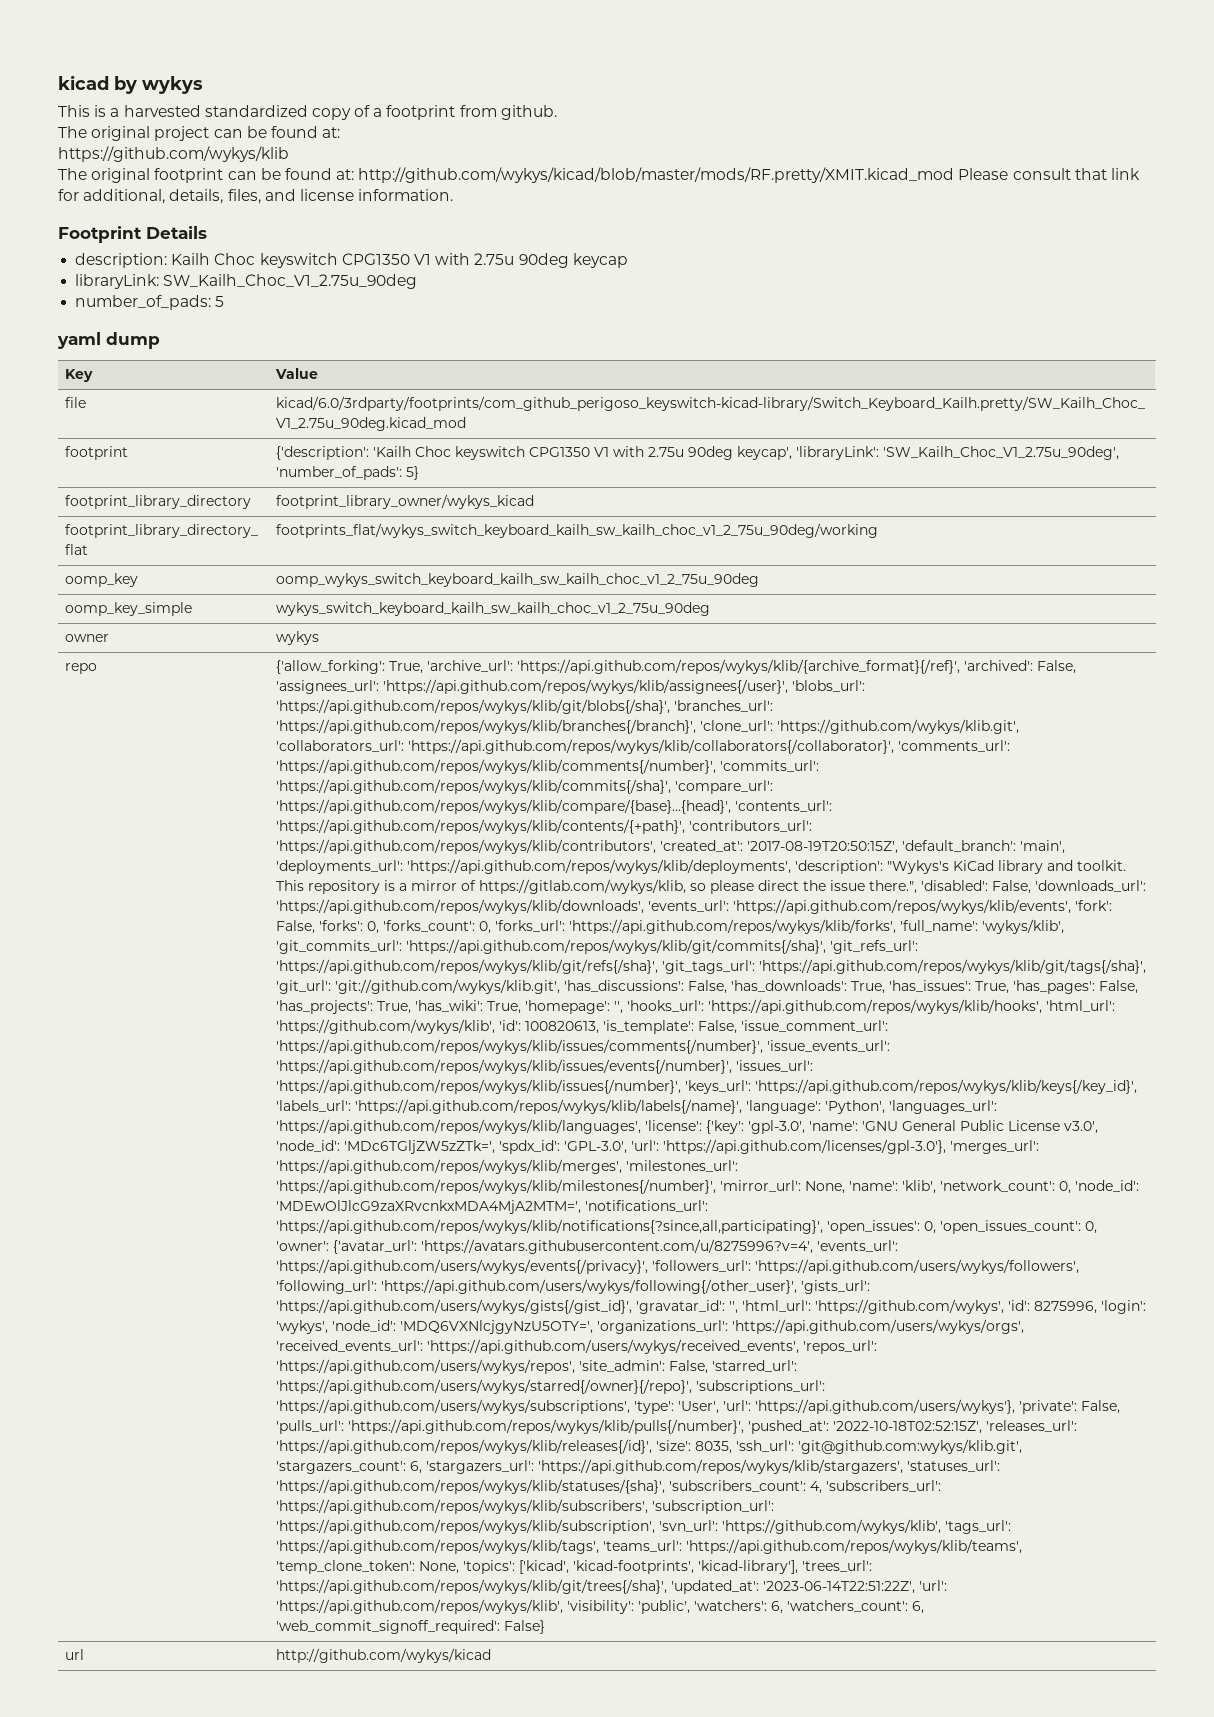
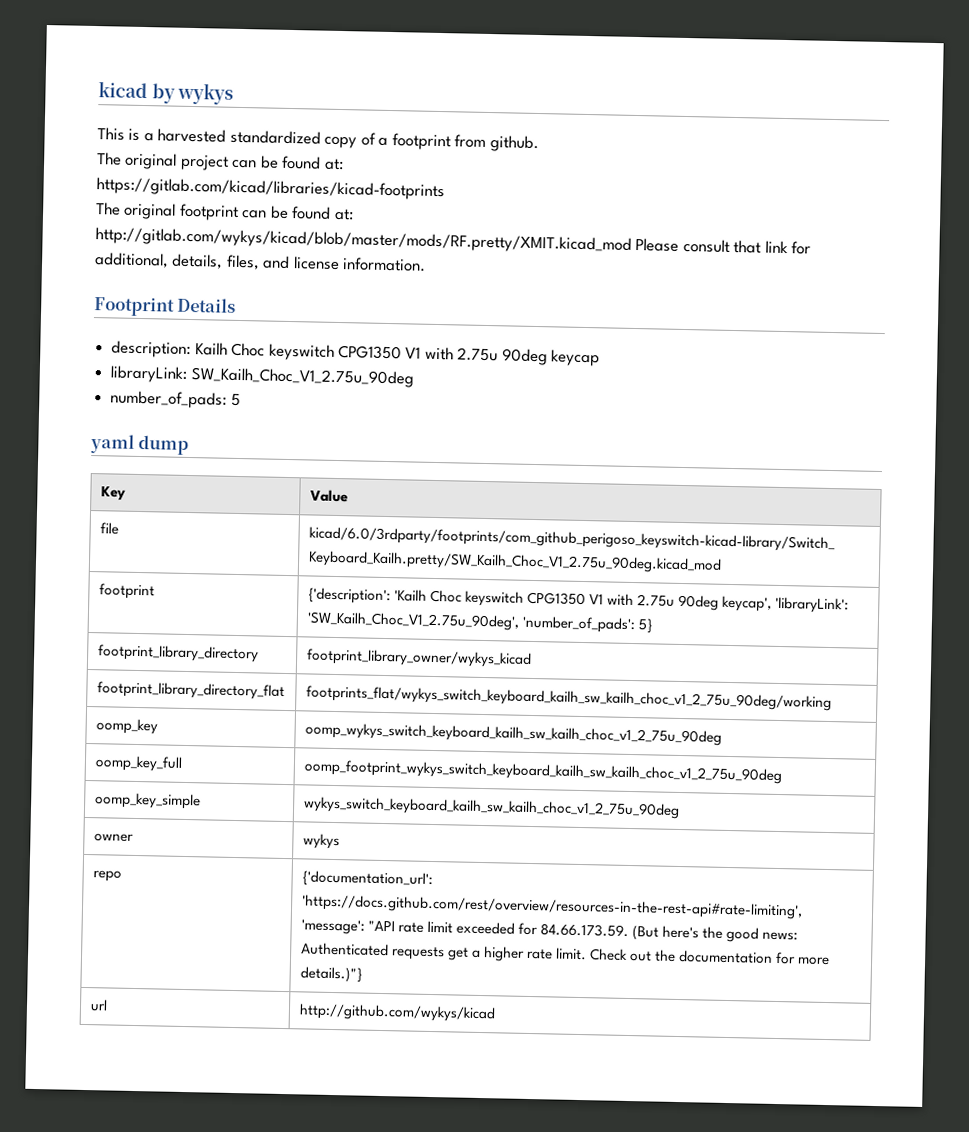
- https://github.com/wykys/klib
+ https://gitlab.com/kicad/libraries/kicad-footprints
- The original footprint can be found at: http://github.com/wykys/kicad/blob/master/mods/RF.pretty/XMIT.kicad_mod Please consult that link for additional, details, files, and license information.
+ The original footprint can be found at: http://gitlab.com/wykys/kicad/blob/master/mods/RF.pretty/XMIT.kicad_mod Please consult that link for additional, details, files, and license information.
+ oomp_key_full | oomp_footprint_wykys_switch_keyboard_kailh_sw_kailh_choc_v1_2_75u_90deg
- {'allow_forking': True, 'archive_url': 'https://api.github.com/repos/wykys/klib/{archive_format}{/ref}', 'archived': False, 'assignees_url': 'https://api.github.com/repos/wykys/klib/assignees{/user}', 'blobs_url': 'https://api.github.com/repos/wykys/klib/git/blobs{/sha}', 'branches_url': 'https://api.github.com/repos/wykys/klib/branches{/branch}', 'clone_url': 'https://github.com/wykys/klib.git', 'collaborators_url': 'https://api.github.com/repos/wykys/klib/collaborators{/collaborator}', 'comments_url': 'https://api.github.com/repos/wykys/klib/comments{/number}', 'commits_url': 'https://api.github.com/repos/wykys/klib/commits{/sha}', 'compare_url': 'https://api.github.com/repos/wykys/klib/compare/{base}...{head}', 'contents_url': 'https://api.github.com/repos/wykys/klib/contents/{+path}', 'contributors_url': 'https://api.github.com/repos/wykys/klib/contributors', 'created_at': '2017-08-19T20:50:15Z', 'default_branch': 'main', 'deployments_url': 'https://api.github.com/repos/wykys/klib/deployments', 'description': "Wykys's KiCad library and toolkit. This repository is a mirror of https://gitlab.com/wykys/klib, so please direct the issue there.", 'disabled': False, 'downloads_url': 'https://api.github.com/repos/wykys/klib/downloads', 'events_url': 'https://api.github.com/repos/wykys/klib/events', 'fork': False, 'forks': 0, 'forks_count': 0, 'forks_url': 'https://api.github.com/repos/wykys/klib/forks', 'full_name': 'wykys/klib', 'git_commits_url': 'https://api.github.com/repos/wykys/klib/git/commits{/sha}', 'git_refs_url': 'https://api.github.com/repos/wykys/klib/git/refs{/sha}', 'git_tags_url': 'https://api.github.com/repos/wykys/klib/git/tags{/sha}', 'git_url': 'git://github.com/wykys/klib.git', 'has_discussions': False, 'has_downloads': True, 'has_issues': True, 'has_pages': False, 'has_projects': True, 'has_wiki': True, 'homepage': '', 'hooks_url': 'https://api.github.com/repos/wykys/klib/hooks', 'html_url': 'https://github.com/wykys/klib', 'id': 100820613, 'is_template': False, 'issue_comment_url': 'https://api.github.com/repos/wykys/klib/issues/comments{/number}', 'issue_events_url': 'https://api.github.com/repos/wykys/klib/issues/events{/number}', 'issues_url': 'https://api.github.com/repos/wykys/klib/issues{/number}', 'keys_url': 'https://api.github.com/repos/wykys/klib/keys{/key_id}', 'labels_url': 'https://api.github.com/repos/wykys/klib/labels{/name}', 'language': 'Python', 'languages_url': 'https://api.github.com/repos/wykys/klib/languages', 'license': {'key': 'gpl-3.0', 'name': 'GNU General Public License v3.0', 'node_id': 'MDc6TGljZW5zZTk=', 'spdx_id': 'GPL-3.0', 'url': 'https://api.github.com/licenses/gpl-3.0'}, 'merges_url': 'https://api.github.com/repos/wykys/klib/merges', 'milestones_url': 'https://api.github.com/repos/wykys/klib/milestones{/number}', 'mirror_url': None, 'name': 'klib', 'network_count': 0, 'node_id': 'MDEwOlJlcG9zaXRvcnkxMDA4MjA2MTM=', 'notifications_url': 'https://api.github.com/repos/wykys/klib/notifications{?since,all,participating}', 'open_issues': 0, 'open_issues_count': 0, 'owner': {'avatar_url': 'https://avatars.githubusercontent.com/u/8275996?v=4', 'events_url': 'https://api.github.com/users/wykys/events{/privacy}', 'followers_url': 'https://api.github.com/users/wykys/followers', 'following_url': 'https://api.github.com/users/wykys/following{/other_user}', 'gists_url': 'https://api.github.com/users/wykys/gists{/gist_id}', 'gravatar_id': '', 'html_url': 'https://github.com/wykys', 'id': 8275996, 'login': 'wykys', 'node_id': 'MDQ6VXNlcjgyNzU5OTY=', 'organizations_url': 'https://api.github.com/users/wykys/orgs', 'received_events_url': 'https://api.github.com/users/wykys/received_events', 'repos_url': 'https://api.github.com/users/wykys/repos', 'site_admin': False, 'starred_url': 'https://api.github.com/users/wykys/starred{/owner}{/repo}', 'subscriptions_url': 'https://api.github.com/users/wykys/subscriptions', 'type': 'User', 'url': 'https://api.github.com/users/wykys'}, 'private': False, 'pulls_url': 'https://api.github.com/repos/wykys/klib/pulls{/number}', 'pushed_at': '2022-10-18T02:52:15Z', 'releases_url': 'https://api.github.com/repos/wykys/klib/releases{/id}', 'size': 8035, 'ssh_url': 'git@github.com:wykys/klib.git', 'stargazers_count': 6, 'stargazers_url': 'https://api.github.com/repos/wykys/klib/stargazers', 'statuses_url': 'https://api.github.com/repos/wykys/klib/statuses/{sha}', 'subscribers_count': 4, 'subscribers_url': 'https://api.github.com/repos/wykys/klib/subscribers', 'subscription_url': 'https://api.github.com/repos/wykys/klib/subscription', 'svn_url': 'https://github.com/wykys/klib', 'tags_url': 'https://api.github.com/repos/wykys/klib/tags', 'teams_url': 'https://api.github.com/repos/wykys/klib/teams', 'temp_clone_token': None, 'topics': ['kicad', 'kicad-footprints', 'kicad-library'], 'trees_url': 'https://api.github.com/repos/wykys/klib/git/trees{/sha}', 'updated_at': '2023-06-14T22:51:22Z', 'url': 'https://api.github.com/repos/wykys/klib', 'visibility': 'public', 'watchers': 6, 'watchers_count': 6, 'web_commit_signoff_required': False}
+ {'documentation_url': 'https://docs.github.com/rest/overview/resources-in-the-rest-api#rate-limiting', 'message': "API rate limit exceeded for 84.66.173.59. (But here's the good news: Authenticated requests get a higher rate limit. Check out the documentation for more details.)"}

